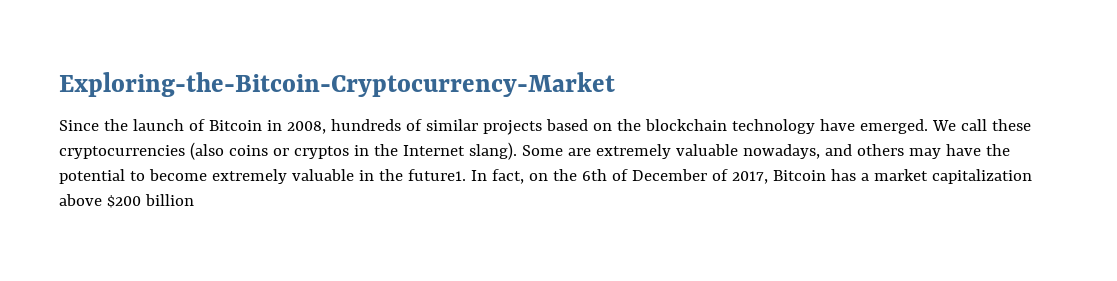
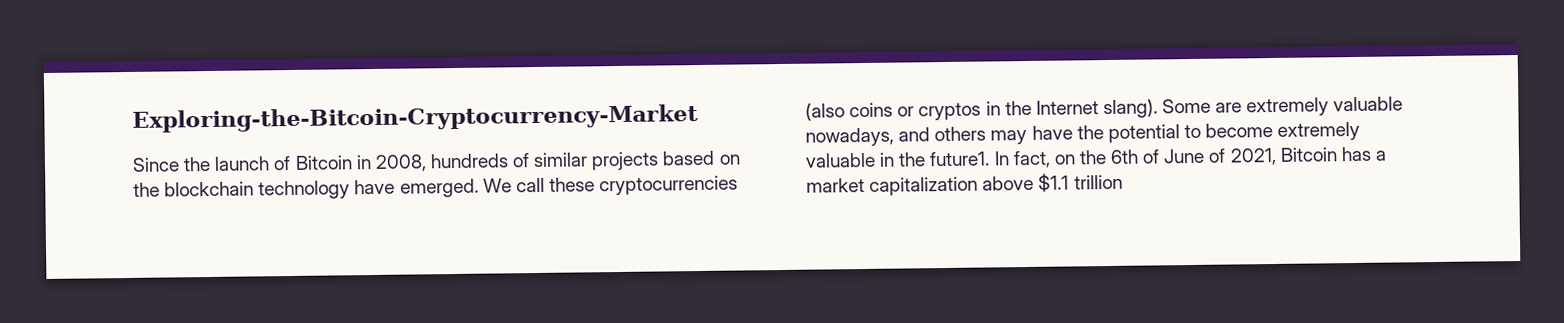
- In fact, on the 6th of December of 2017, Bitcoin has a market capitalization above $200 billion
+ In fact, on the 6th of June of 2021, Bitcoin has a market capitalization above $1.1 trillion

